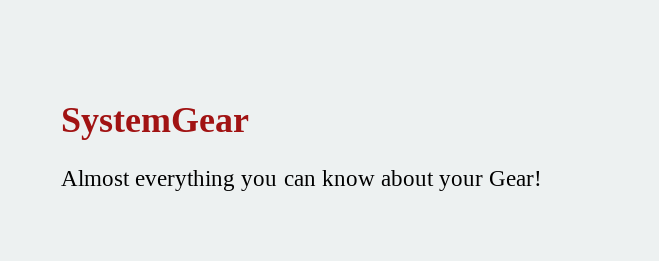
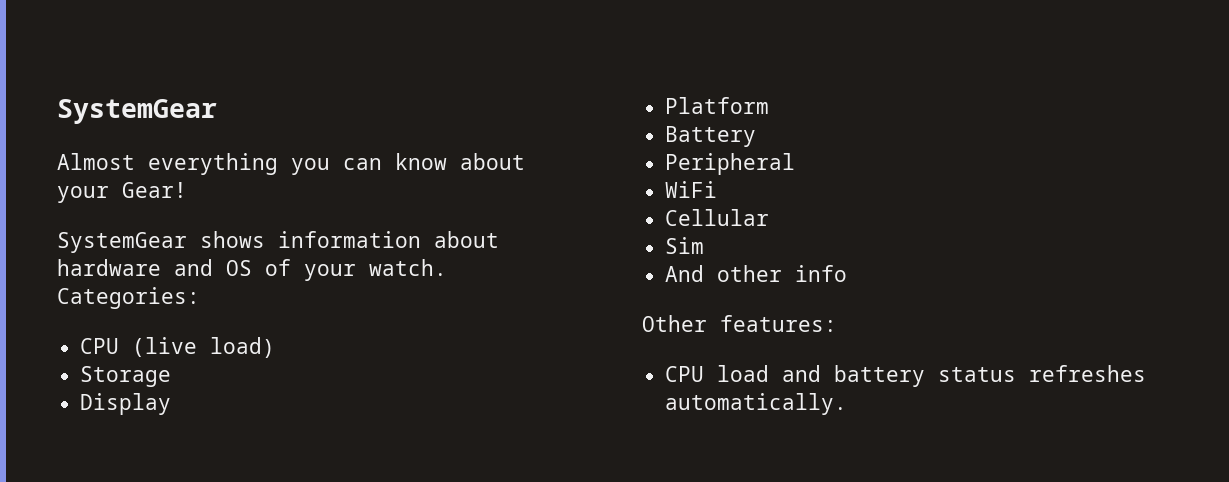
+ SystemGear shows information about hardware and OS of your watch. Categories:
+ CPU (live load)
+ Storage
+ Display
+ Platform
+ Battery
+ Peripheral
+ WiFi
+ Cellular
+ Sim
+ And other info
+ Other features:
+ CPU load and battery status refreshes automatically.

